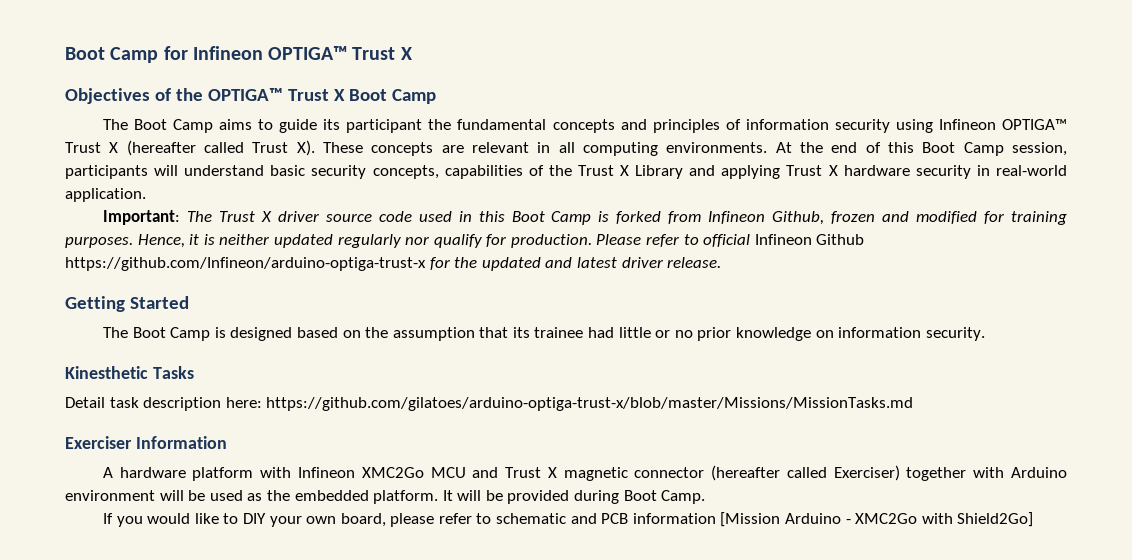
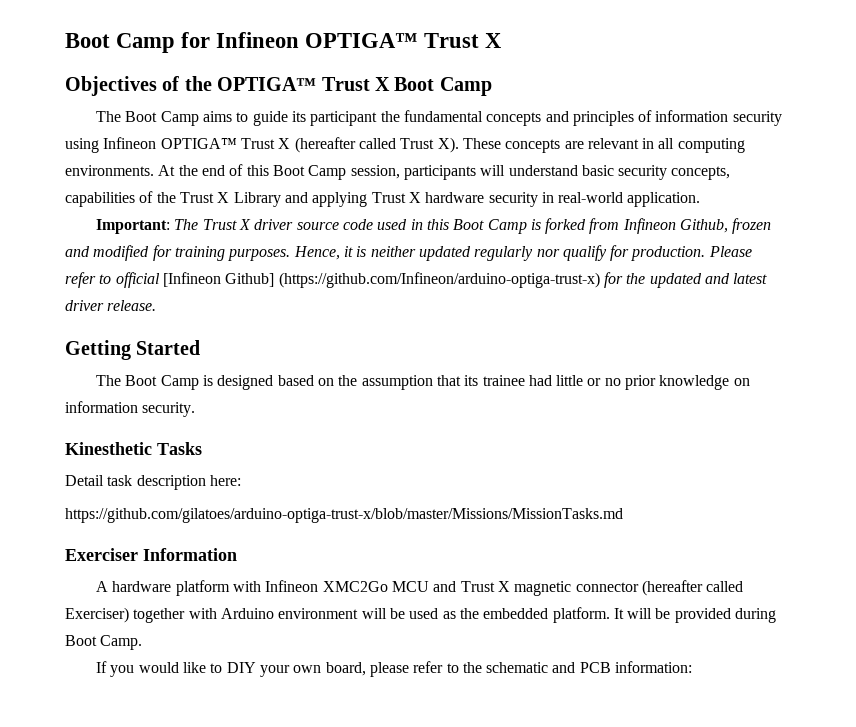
- Please refer to official Infineon Github https://github.com/Infineon/arduino-optiga-trust-x for the updated and latest driver release.
+ Please refer to official [Infineon Github] (https://github.com/Infineon/arduino-optiga-trust-x) for the updated and latest driver release.
- Detail task description here: https://github.com/gilatoes/arduino-optiga-trust-x/blob/master/Missions/MissionTasks.md
+ Detail task description here:
+ https://github.com/gilatoes/arduino-optiga-trust-x/blob/master/Missions/MissionTasks.md
- If you would like to DIY your own board, please refer to schematic and PCB information [Mission Arduino - XMC2Go with Shield2Go]
+ If you would like to DIY your own board, please refer to the schematic and PCB information:

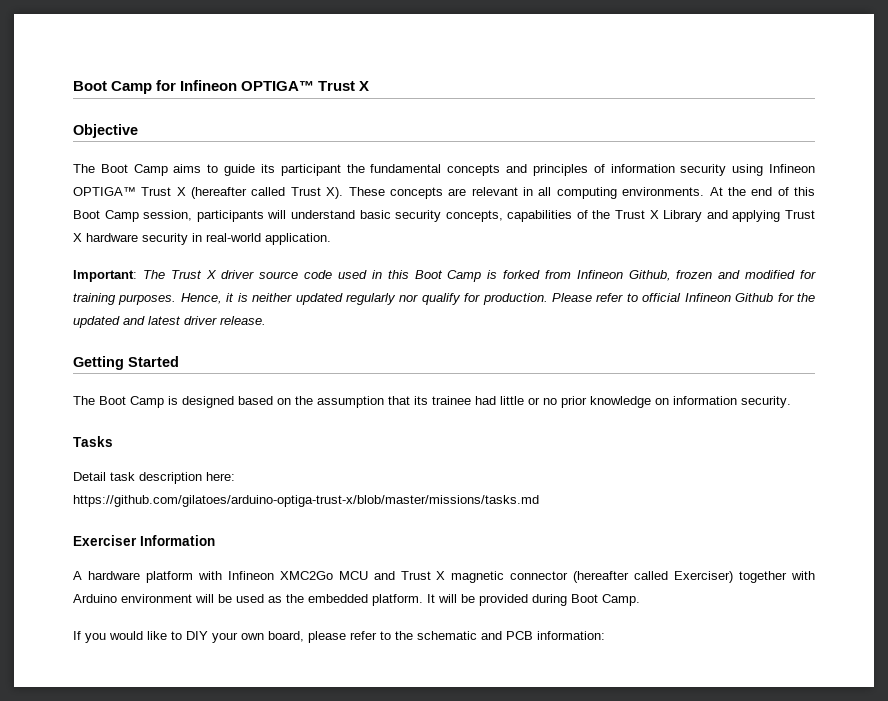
- Objectives of the OPTIGA™ Trust X Boot Camp
+ Objective
- Please refer to official [Infineon Github] (https://github.com/Infineon/arduino-optiga-trust-x) for the updated and latest driver release.
+ Please refer to official Infineon Github for the updated and latest driver release.
- Kinesthetic Tasks
+ Tasks
- https://github.com/gilatoes/arduino-optiga-trust-x/blob/master/Missions/MissionTasks.md
+ https://github.com/gilatoes/arduino-optiga-trust-x/blob/master/missions/tasks.md

